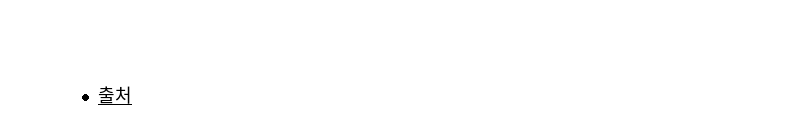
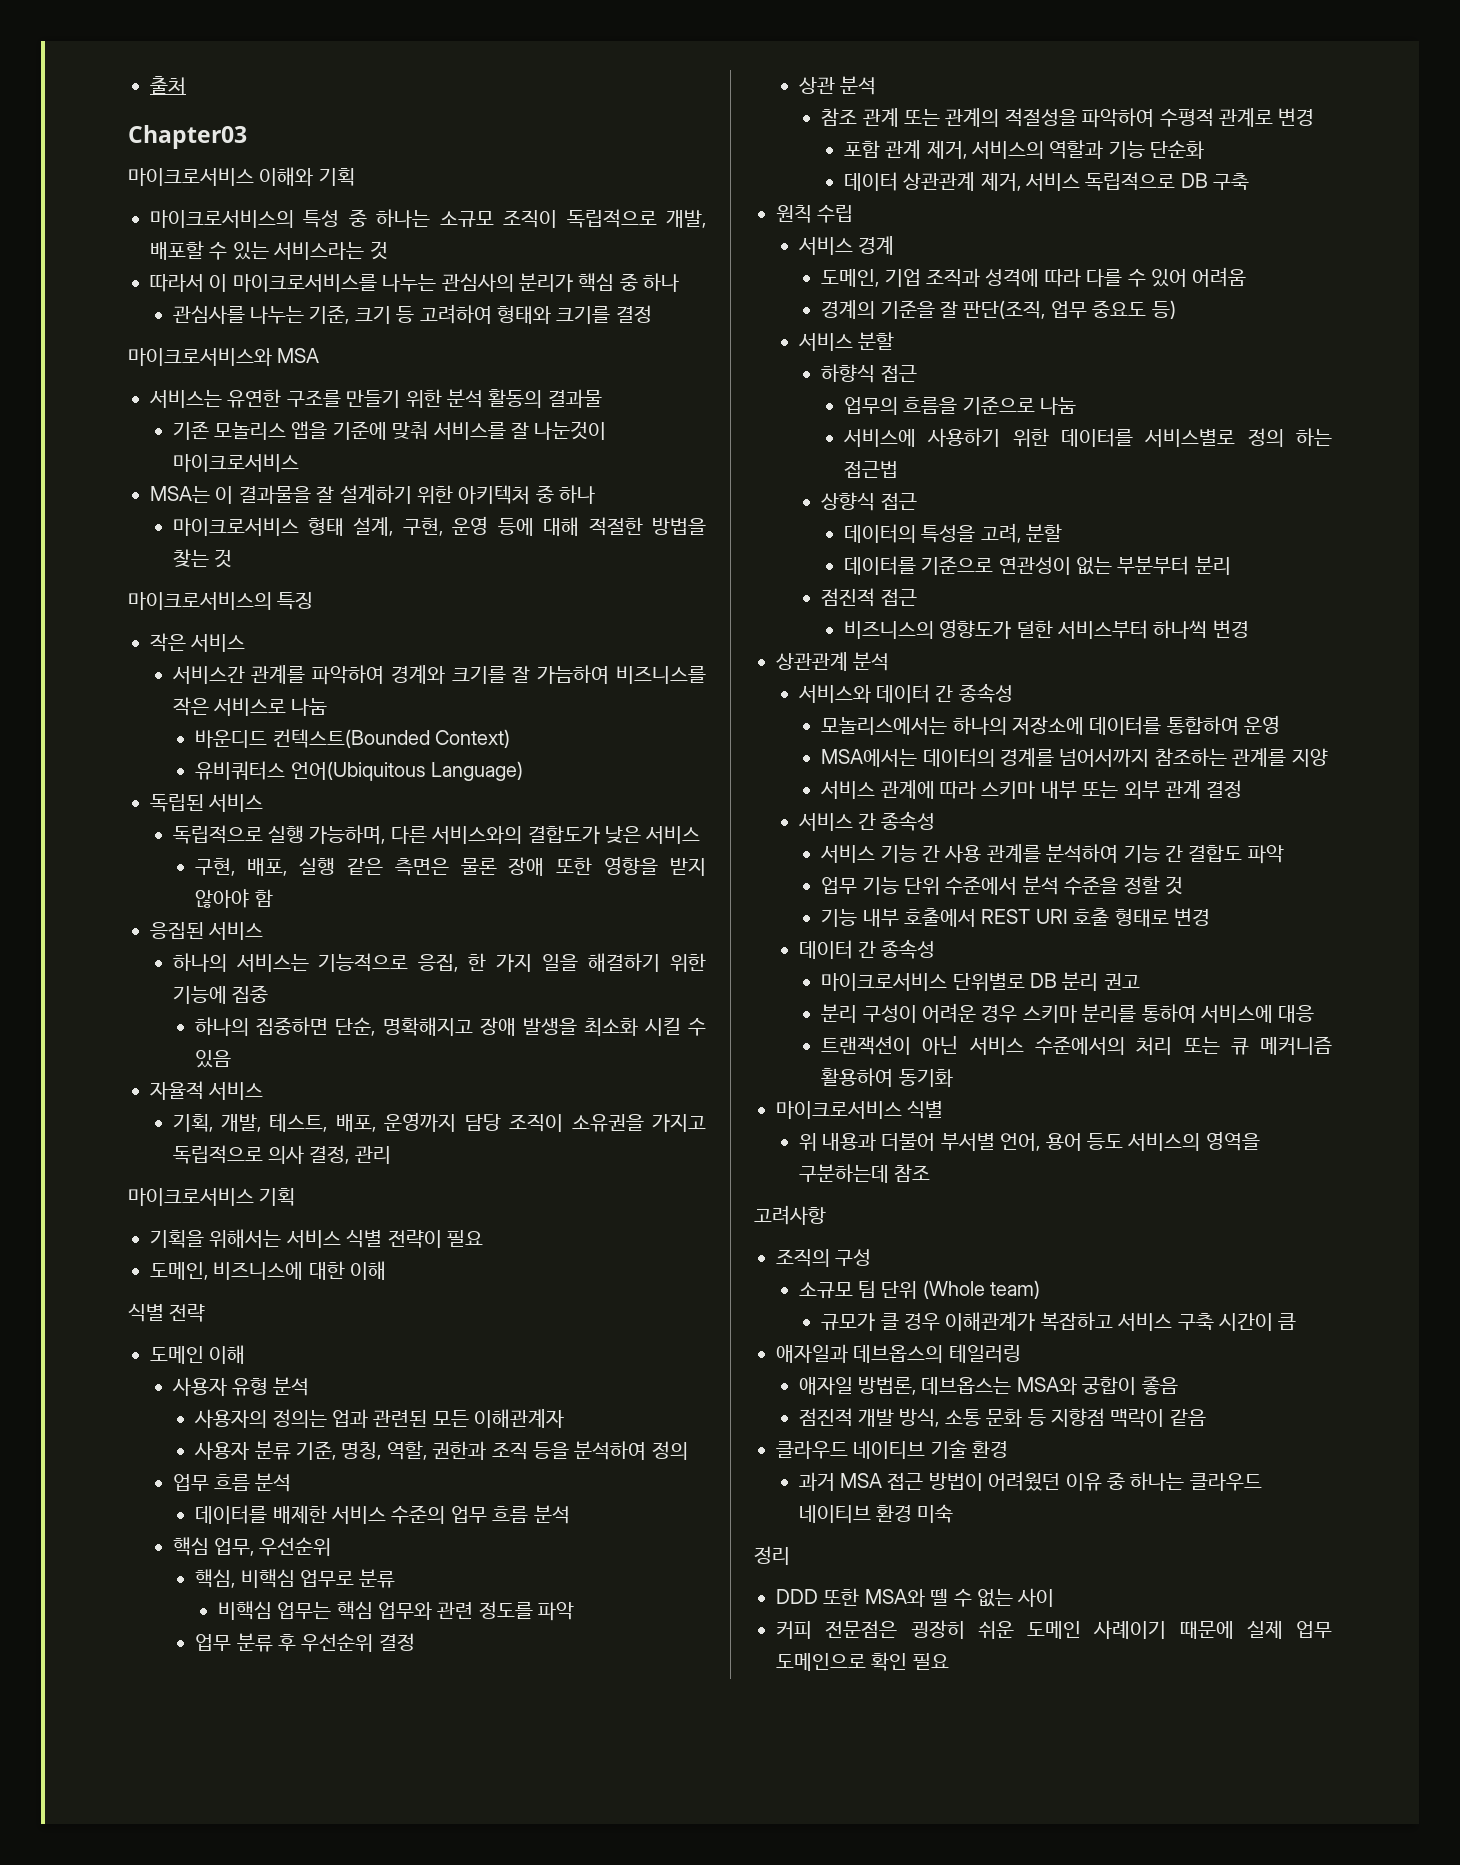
+ Chapter03
+ 마이크로서비스 이해와 기획
+ 마이크로서비스의 특성 중 하나는 소규모 조직이 독립적으로 개발, 배포할 수 있는 서비스라는 것
+ 따라서 이 마이크로서비스를 나누는 관심사의 분리가 핵심 중 하나
+ 관심사를 나누는 기준, 크기 등 고려하여 형태와 크기를 결정
+ 마이크로서비스와 MSA
+ 서비스는 유연한 구조를 만들기 위한 분석 활동의 결과물
+ 기존 모놀리스 앱을 기준에 맞춰 서비스를 잘 나눈것이 마이크로서비스
+ MSA는 이 결과물을 잘 설계하기 위한 아키텍처 중 하나
+ 마이크로서비스 형태 설계, 구현, 운영 등에 대해 적절한 방법을 찾는 것
+ 마이크로서비스의 특징
+ 작은 서비스
+ 서비스간 관계를 파악하여 경계와 크기를 잘 가늠하여 비즈니스를 작은 서비스로 나눔
+ 바운디드 컨텍스트(Bounded Context)
+ 유비쿼터스 언어(Ubiquitous Language)
+ 독립된 서비스
+ 독립적으로 실행 가능하며, 다른 서비스와의 결합도가 낮은 서비스
+ 구현, 배포, 실행 같은 측면은 물론 장애 또한 영향을 받지 않아야 함
+ 응집된 서비스
+ 하나의 서비스는 기능적으로 응집, 한 가지 일을 해결하기 위한 기능에 집중
+ 하나의 집중하면 단순, 명확해지고 장애 발생을 최소화 시킬 수 있음
+ 자율적 서비스
+ 기획, 개발, 테스트, 배포, 운영까지 담당 조직이 소유권을 가지고 독립적으로 의사 결정, 관리
+ 마이크로서비스 기획
+ 기획을 위해서는 서비스 식별 전략이 필요
+ 도메인, 비즈니스에 대한 이해
+ 식별 전략
+ 도메인 이해
+ 사용자 유형 분석
+ 사용자의 정의는 업과 관련된 모든 이해관계자
+ 사용자 분류 기준, 명칭, 역할, 권한과 조직 등을 분석하여 정의
+ 업무 흐름 분석
+ 데이터를 배제한 서비스 수준의 업무 흐름 분석
+ 핵심 업무, 우선순위
+ 핵심, 비핵심 업무로 분류
+ 비핵심 업무는 핵심 업무와 관련 정도를 파악
+ 업무 분류 후 우선순위 결정
+ 상관 분석
+ 참조 관계 또는 관계의 적절성을 파악하여 수평적 관계로 변경
+ 포함 관계 제거, 서비스의 역할과 기능 단순화
+ 데이터 상관관계 제거, 서비스 독립적으로 DB 구축
+ 원칙 수립
+ 서비스 경계
+ 도메인, 기업 조직과 성격에 따라 다를 수 있어 어려움
+ 경계의 기준을 잘 판단(조직, 업무 중요도 등)
+ 서비스 분할
+ 하향식 접근
+ 업무의 흐름을 기준으로 나눔
+ 서비스에 사용하기 위한 데이터를 서비스별로 정의 하는 접근법
+ 상향식 접근
+ 데이터의 특성을 고려, 분할
+ 데이터를 기준으로 연관성이 없는 부분부터 분리
+ 점진적 접근
+ 비즈니스의 영향도가 덜한 서비스부터 하나씩 변경
+ 상관관계 분석
+ 서비스와 데이터 간 종속성
+ 모놀리스에서는 하나의 저장소에 데이터를 통합하여 운영
+ MSA에서는 데이터의 경계를 넘어서까지 참조하는 관계를 지양
+ 서비스 관계에 따라 스키마 내부 또는 외부 관계 결정
+ 서비스 간 종속성
+ 서비스 기능 간 사용 관계를 분석하여 기능 간 결합도 파악
+ 업무 기능 단위 수준에서 분석 수준을 정할 것
+ 기능 내부 호출에서 REST URI 호출 형태로 변경
+ 데이터 간 종속성
+ 마이크로서비스 단위별로 DB 분리 권고
+ 분리 구성이 어려운 경우 스키마 분리를 통하여 서비스에 대응
+ 트랜잭션이 아닌 서비스 수준에서의 처리 또는 큐 메커니즘 활용하여 동기화
+ 마이크로서비스 식별
+ 위 내용과 더불어 부서별 언어, 용어 등도 서비스의 영역을 구분하는데 참조
+ 고려사항
+ 조직의 구성
+ 소규모 팀 단위 (Whole team)
+ 규모가 클 경우 이해관계가 복잡하고 서비스 구축 시간이 큼
+ 애자일과 데브옵스의 테일러링
+ 애자일 방법론, 데브옵스는 MSA와 궁합이 좋음
+ 점진적 개발 방식, 소통 문화 등 지향점 맥락이 같음
+ 클라우드 네이티브 기술 환경
+ 과거 MSA 접근 방법이 어려웠던 이유 중 하나는 클라우드 네이티브 환경 미숙
+ 정리
+ DDD 또한 MSA와 뗄 수 없는 사이
+ 커피 전문점은 굉장히 쉬운 도메인 사례이기 때문에 실제 업무 도메인으로 확인 필요

